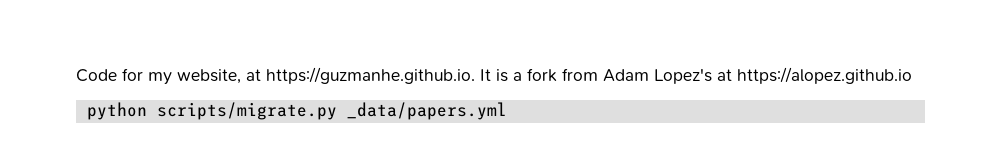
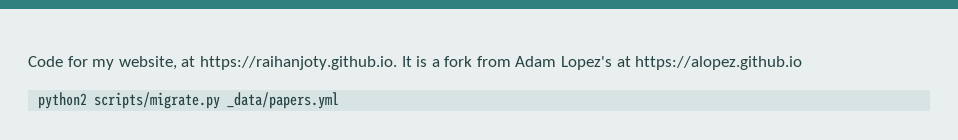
- Code for my website, at https://guzmanhe.github.io. It is a fork from Adam Lopez's at https://alopez.github.io
+ Code for my website, at https://raihanjoty.github.io. It is a fork from Adam Lopez's at https://alopez.github.io
- python scripts/migrate.py _data/papers.yml
+ python2 scripts/migrate.py _data/papers.yml

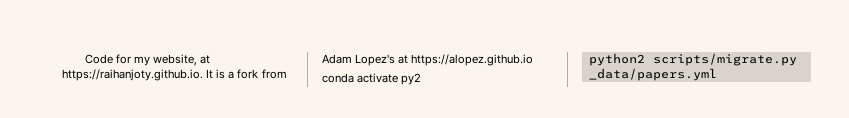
+ conda activate py2

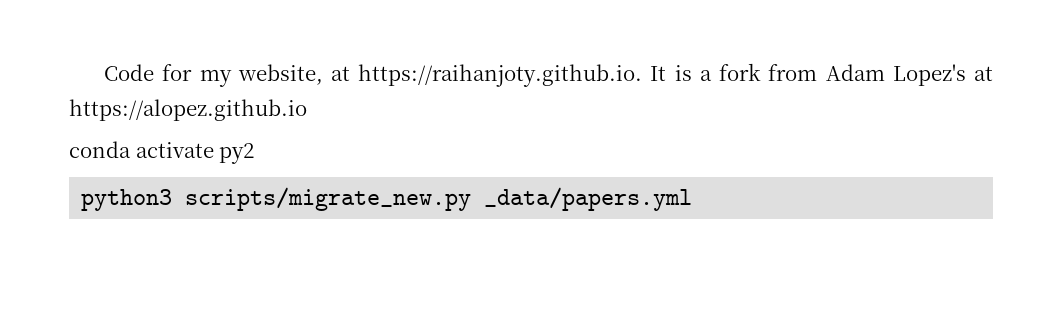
- python2 scripts/migrate.py _data/papers.yml
+ python3 scripts/migrate_new.py _data/papers.yml

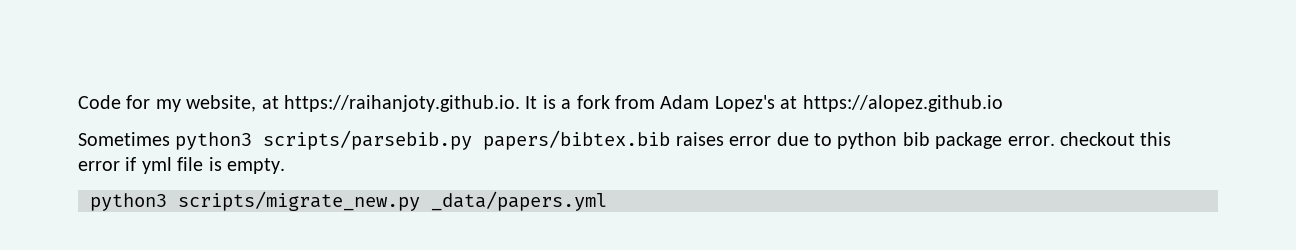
- conda activate py2
+ Sometimes python3 scripts/parsebib.py papers/bibtex.bib raises error due to python bib package error. checkout this error if yml file is empty.

